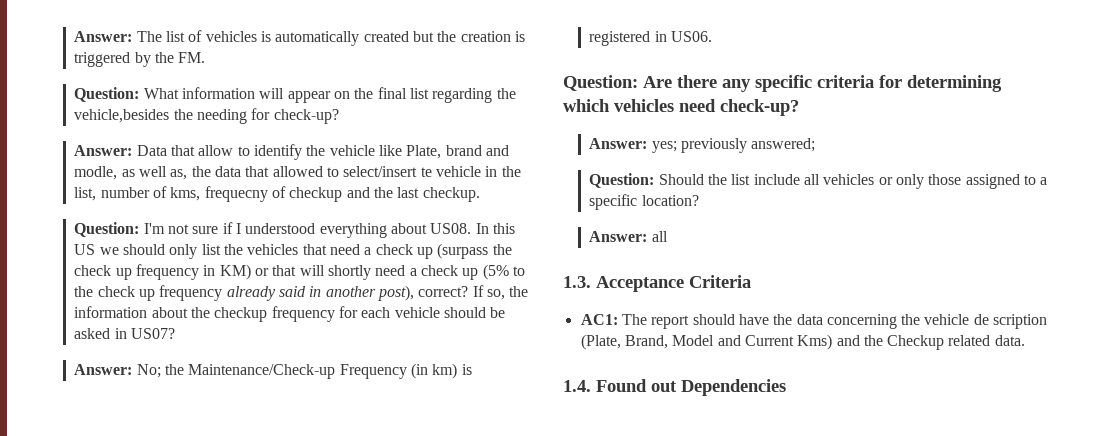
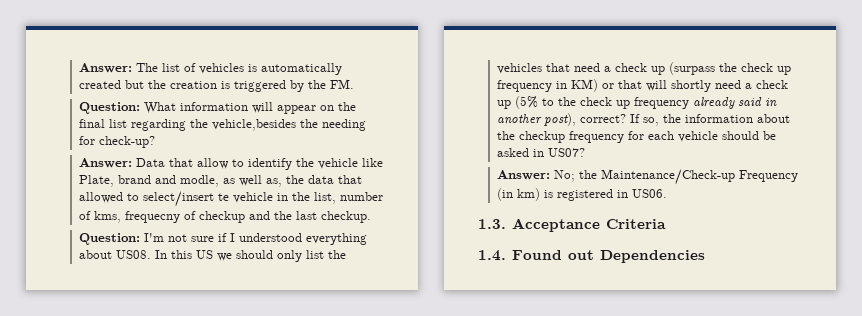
- Question: Are there any specific criteria for determining which vehicles need check-up?
- Answer: yes; previously answered;
- Question: Should the list include all vehicles or only those assigned to a specific location?
- Answer: all
  1.3. Acceptance Criteria
- AC1: The report should have the data concerning the vehicle de scription (Plate, Brand, Model and Current Kms) and the Checkup related data.

